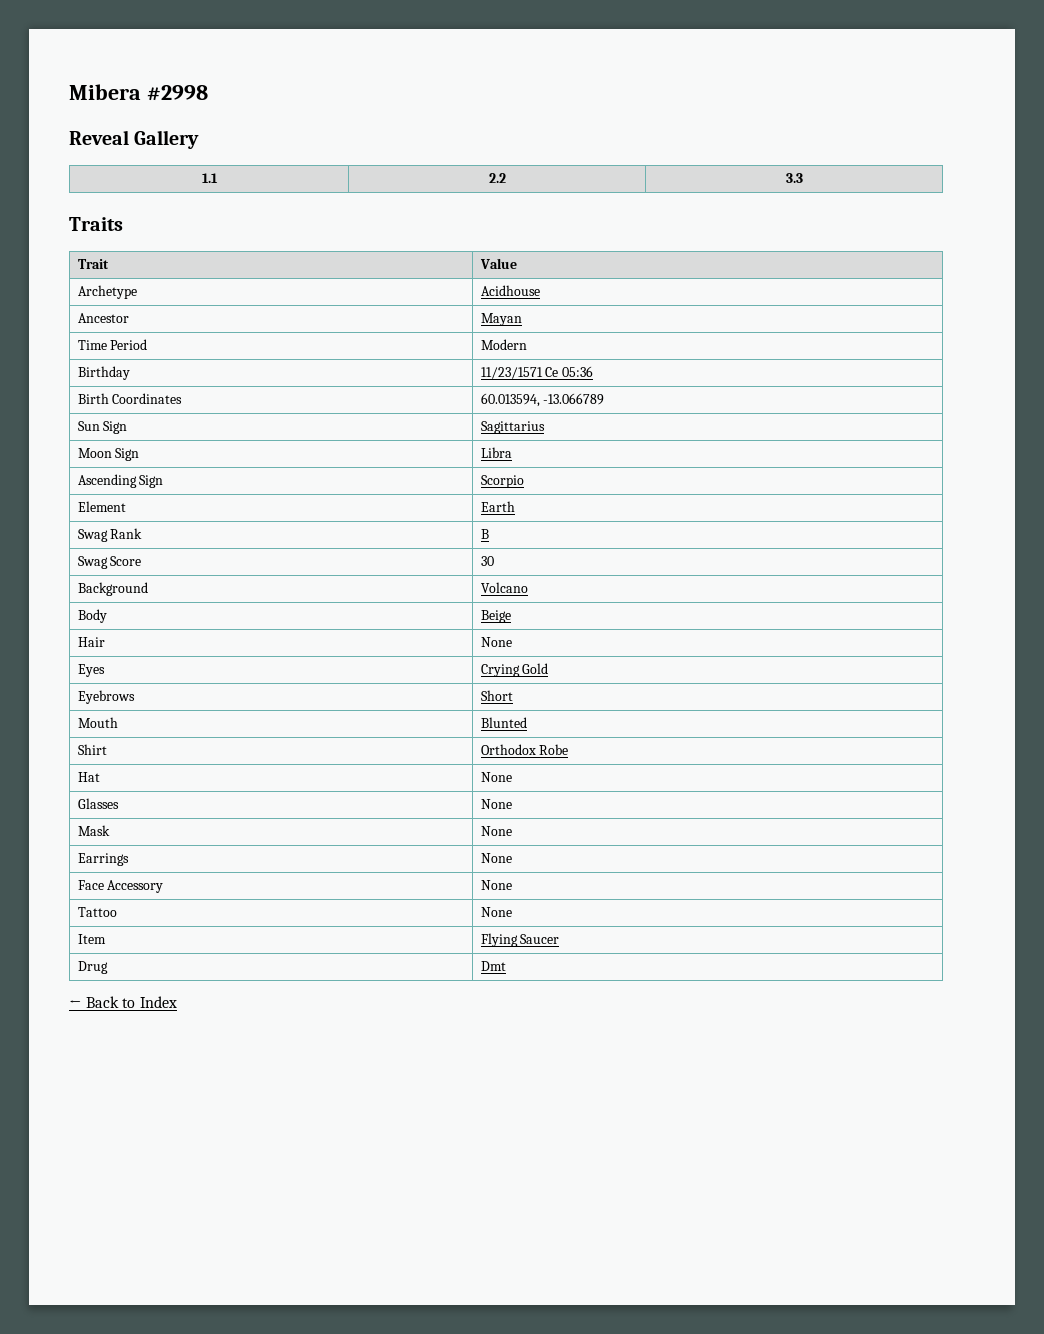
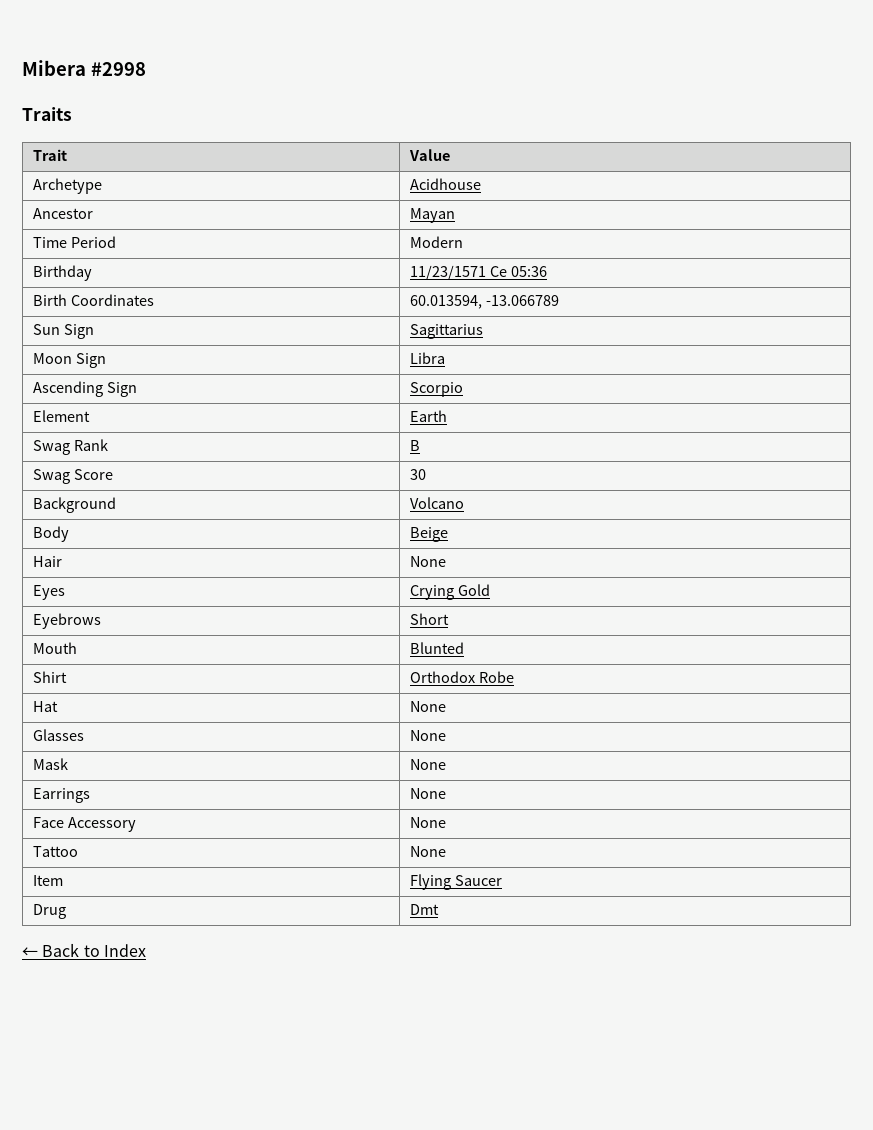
- Reveal Gallery
- 1.1 | 2.2 | 3.3

